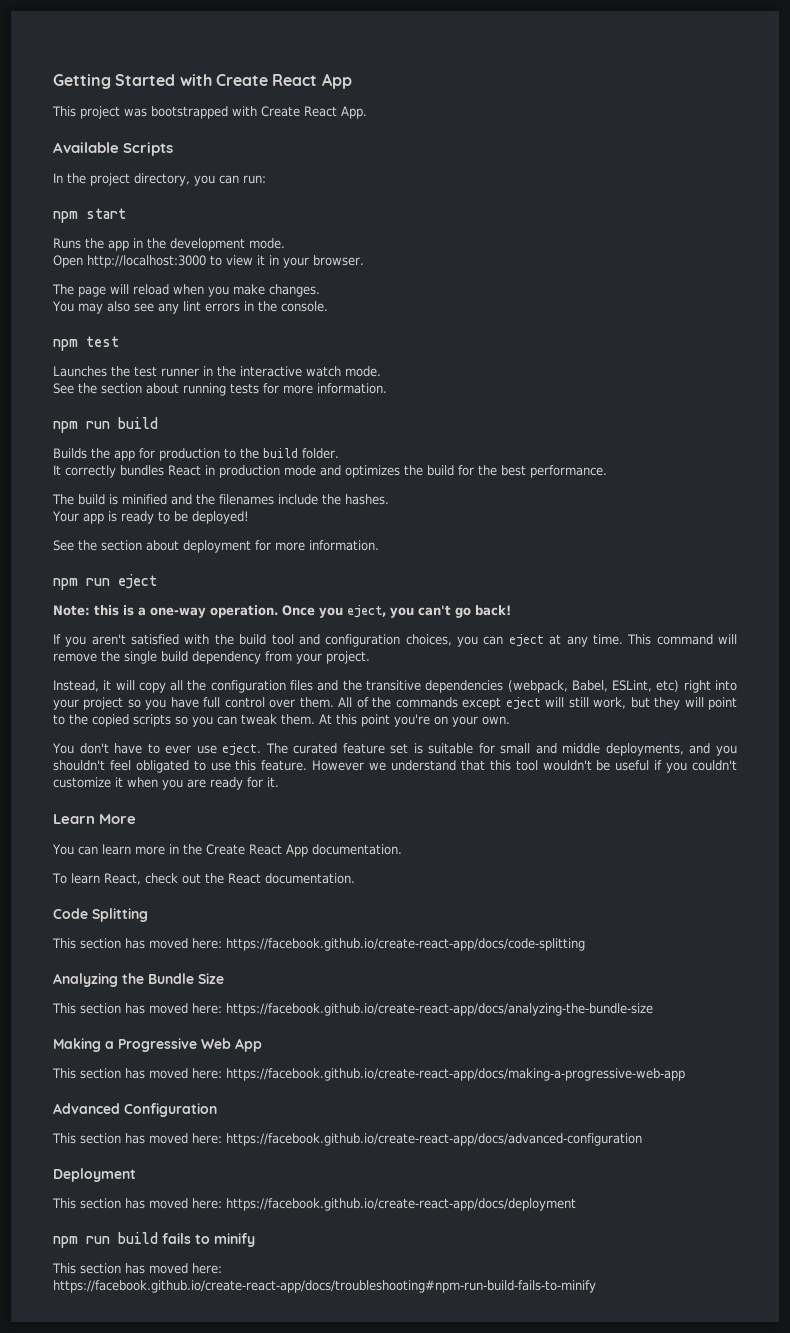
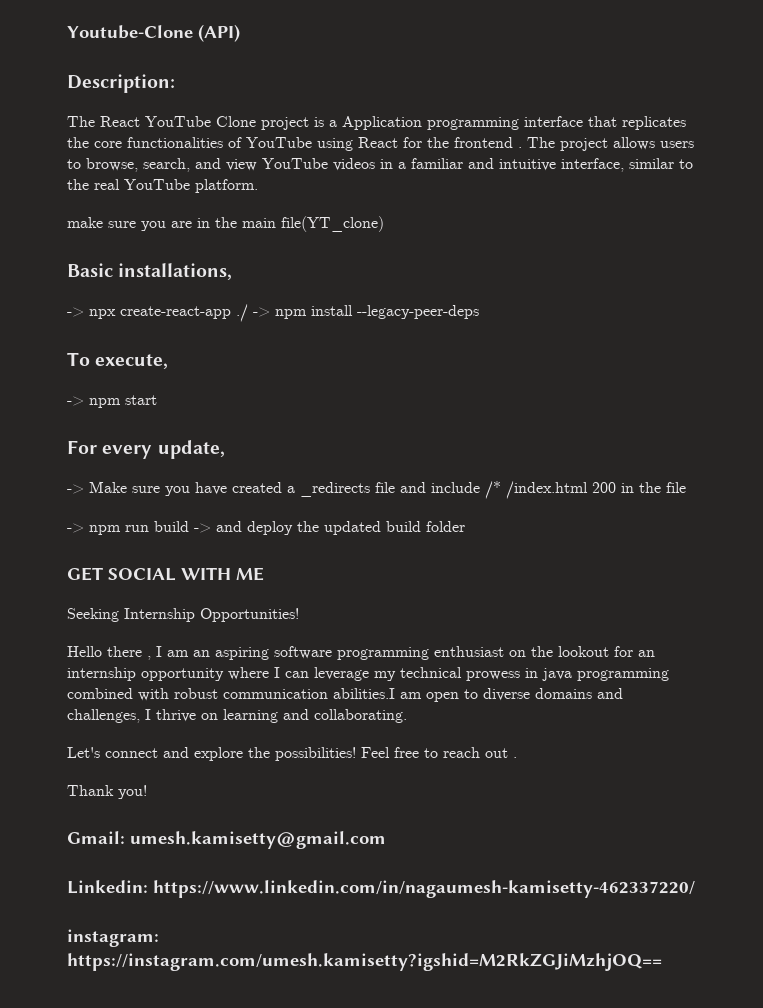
- Getting Started with Create React App
- This project was bootstrapped with Create React App.
- Available Scripts
- In the project directory, you can run:
- npm start
- Runs the app in the development mode.
- Open http://localhost:3000 to view it in your browser.
- The page will reload when you make changes.
- You may also see any lint errors in the console.
- npm test
- Launches the test runner in the interactive watch mode.
- See the section about running tests for more information.
- npm run build
- Builds the app for production to the build folder.
- It correctly bundles React in production mode and optimizes the build for the best performance.
- The build is minified and the filenames include the hashes.
- Your app is ready to be deployed!
- See the section about deployment for more information.
- npm run eject
- Note: this is a one-way operation. Once you eject, you can't go back!
- If you aren't satisfied with the build tool and configuration choices, you can eject at any time. This command will remove the single build dependency from your project.
- Instead, it will copy all the configuration files and the transitive dependencies (webpack, Babel, ESLint, etc) right into your project so you have full control over them. All of the commands except eject will still work, but they will point to the copied scripts so you can tweak them. At this point you're on your own.
- You don't have to ever use eject. The curated feature set is suitable for small and middle deployments, and you shouldn't feel obligated to use this feature. However we understand that this tool wouldn't be useful if you couldn't customize it when you are ready for it.
- Learn More
- You can learn more in the Create React App documentation.
- To learn React, check out the React documentation.
- Code Splitting
- This section has moved here: https://facebook.github.io/create-react-app/docs/code-splitting
- Analyzing the Bundle Size
- This section has moved here: https://facebook.github.io/create-react-app/docs/analyzing-the-bundle-size
- Making a Progressive Web App
- This section has moved here: https://facebook.github.io/create-react-app/docs/making-a-progressive-web-app
- Advanced Configuration
- This section has moved here: https://facebook.github.io/create-react-app/docs/advanced-configuration
- Deployment
- This section has moved here: https://facebook.github.io/create-react-app/docs/deployment
- npm run build fails to minify
- This section has moved here: https://facebook.github.io/create-react-app/docs/troubleshooting#npm-run-build-fails-to-minify
+ Youtube-Clone (API)
+ Description:
+ The React YouTube Clone project is a Application programming interface that replicates the core functionalities of YouTube using React for the frontend . The project allows users to browse, search, and view YouTube videos in a familiar and intuitive interface, similar to the real YouTube platform.
+ make sure you are in the main file(YT_clone)
+ Basic installations,
+ -> npx create-react-app ./ -> npm install --legacy-peer-deps
+ To execute,
+ -> npm start
+ For every update,
+ -> Make sure you have created a _redirects file and include /* /index.html 200 in the file
+ -> npm run build -> and deploy the updated build folder
+ GET SOCIAL WITH ME
+ Seeking Internship Opportunities!
+ Hello there , I am an aspiring software programming enthusiast on the lookout for an internship opportunity where I can leverage my technical prowess in java programming combined with robust communication abilities.I am open to diverse domains and challenges, I thrive on learning and collaborating.
+ Let's connect and explore the possibilities! Feel free to reach out .
+ Thank you!
+ Gmail: umesh.kamisetty@gmail.com
+ Linkedin: https://www.linkedin.com/in/nagaumesh-kamisetty-462337220/
+ instagram: https://instagram.com/umesh.kamisetty?igshid=M2RkZGJiMzhjOQ==

